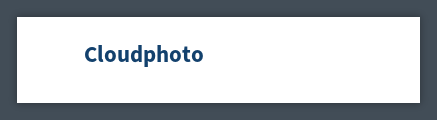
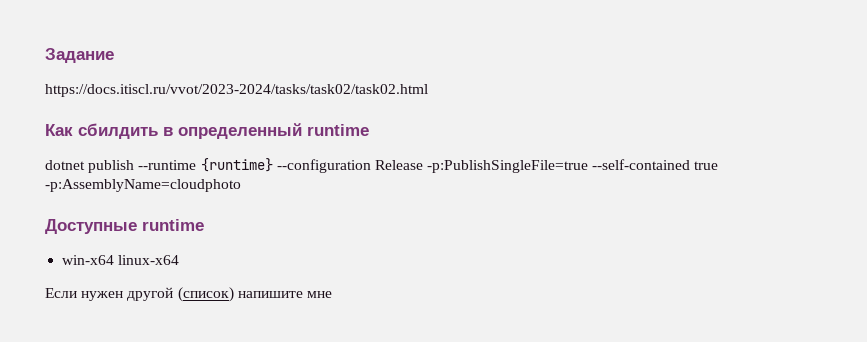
- Cloudphoto
+ Задание
+ https://docs.itiscl.ru/vvot/2023-2024/tasks/task02/task02.html
+ Как сбилдить в определенный runtime
+ dotnet publish --runtime {runtime} --configuration Release -p:PublishSingleFile=true --self-contained true -p:AssemblyName=cloudphoto
+ Доступные runtime
+ win-x64 linux-x64
+ Если нужен другой (список) напишите мне

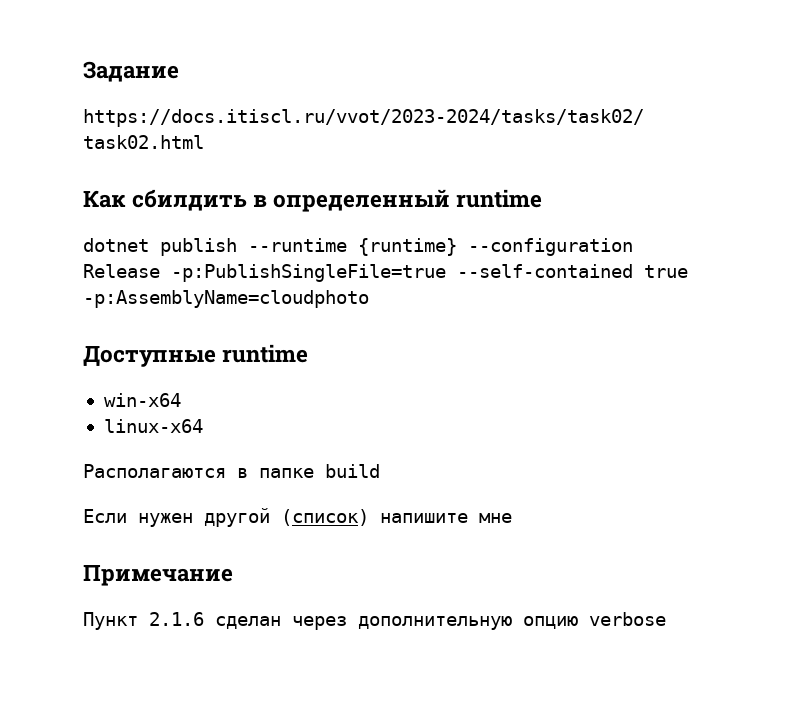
- win-x64 linux-x64
+ win-x64
+ linux-x64
+ Располагаются в папке build
+ Примечание
+ Пункт 2.1.6 сделан через дополнительную опцию verbose

